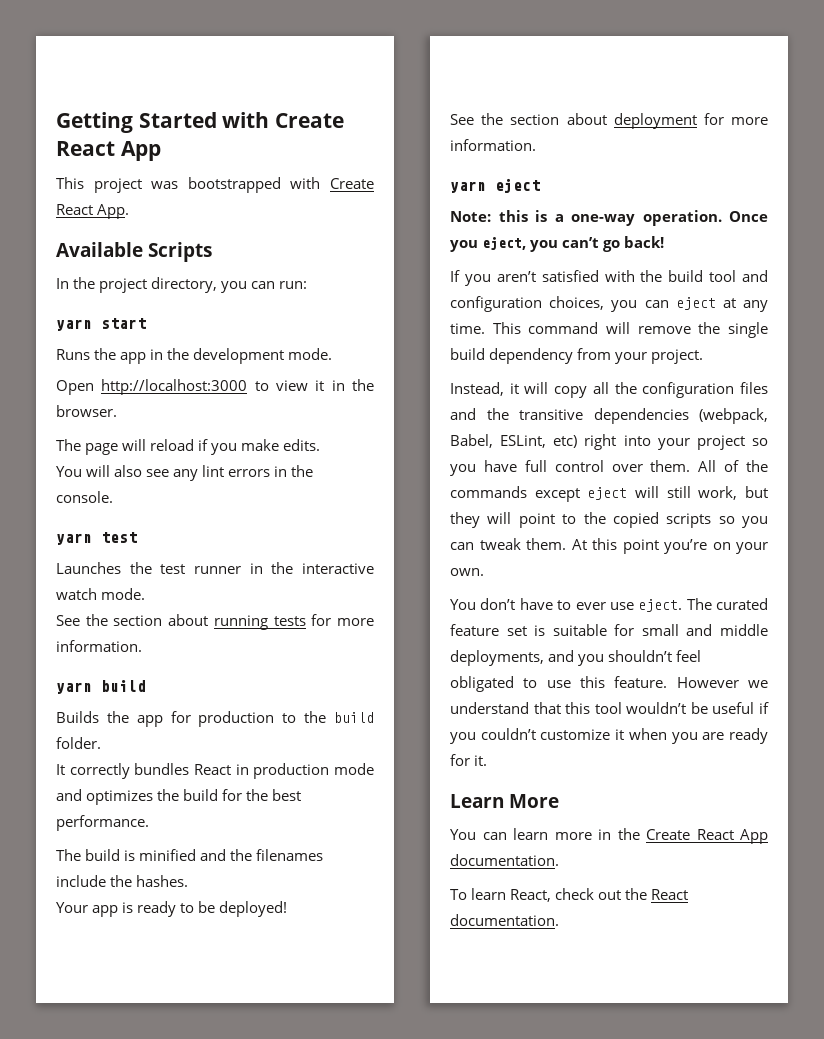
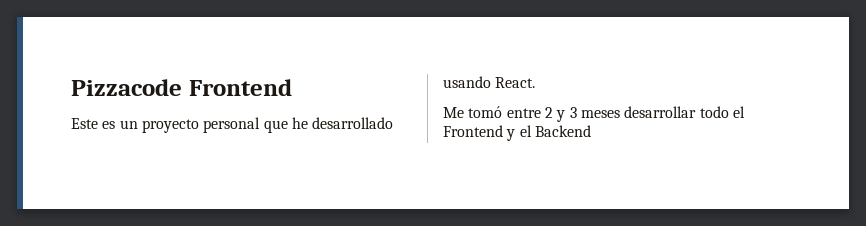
- Getting Started with Create React App
- This project was bootstrapped with Create React App.
- Available Scripts
- In the project directory, you can run:
- yarn start
- Runs the app in the development mode.
- Open http://localhost:3000 to view it in the browser.
- The page will reload if you make edits.
- You will also see any lint errors in the console.
- yarn test
- Launches the test runner in the interactive watch mode.
- See the section about running tests for more information.
- yarn build
- Builds the app for production to the build folder.
- It correctly bundles React in production mode and optimizes the build for the best performance.
- The build is minified and the filenames include the hashes.
- Your app is ready to be deployed!
- See the section about deployment for more information.
- yarn eject
- Note: this is a one-way operation. Once you eject, you can’t go back!
- If you aren’t satisfied with the build tool and configuration choices, you can eject at any time. This command will remove the single build dependency from your project.
- Instead, it will copy all the configuration files and the transitive dependencies (webpack, Babel, ESLint, etc) right into your project so you have full control over them. All of the commands except eject will still work, but they will point to the copied scripts so you can tweak them. At this point you’re on your own.
- You don’t have to ever use eject. The curated feature set is suitable for small and middle deployments, and you shouldn’t feel obligated to use this feature. However we understand that this tool wouldn’t be useful if you couldn’t customize it when you are ready for it.
- Learn More
- You can learn more in the Create React App documentation.
- To learn React, check out the React documentation.
+ Pizzacode Frontend
+ Este es un proyecto personal que he desarrollado usando React.
+ Me tomó entre 2 y 3 meses desarrollar todo el Frontend y el Backend

